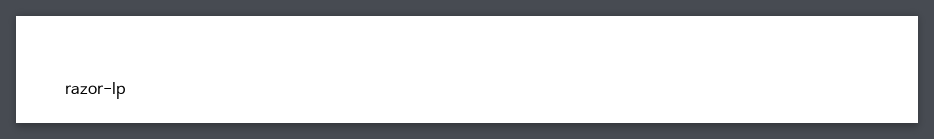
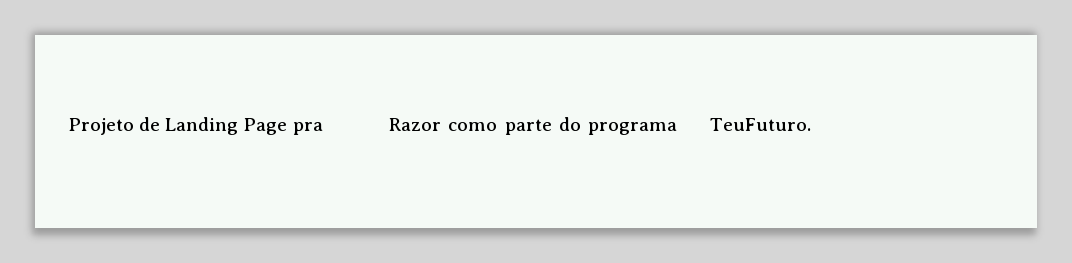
- razor-lp
+ Projeto de Landing Page pra Razor como parte do programa TeuFuturo.

